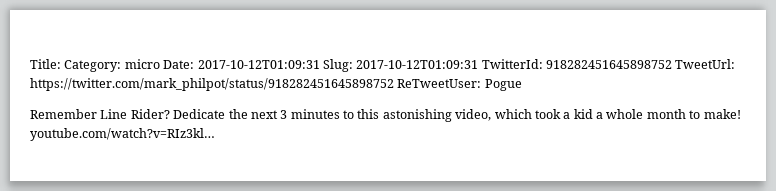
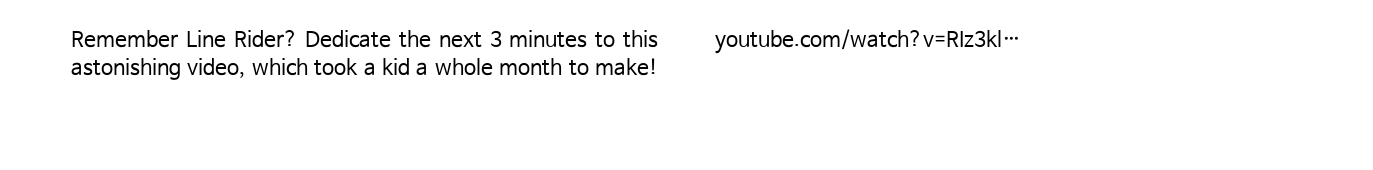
- Title: Category: micro Date: 2017-10-12T01:09:31 Slug: 2017-10-12T01:09:31 TwitterId: 918282451645898752 TweetUrl: https://twitter.com/mark_philpot/status/918282451645898752 ReTweetUser: Pogue

